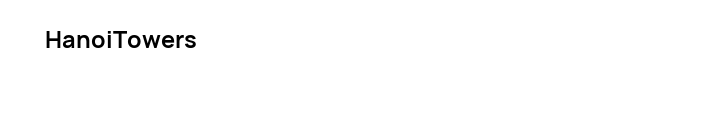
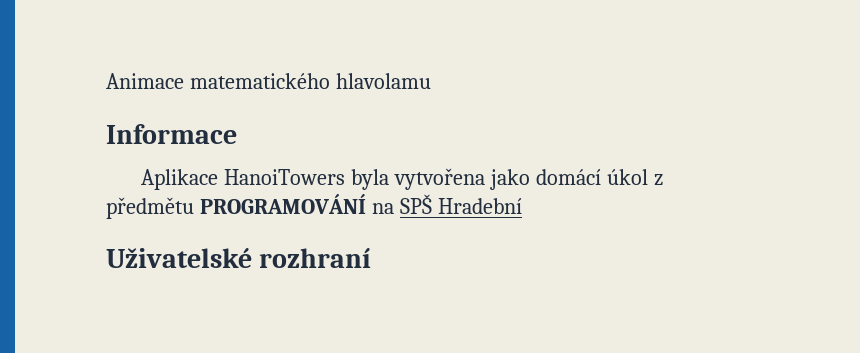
- HanoiTowers
+ Animace matematického hlavolamu
+ Informace
+ Aplikace HanoiTowers byla vytvořena jako domácí úkol z předmětu PROGRAMOVÁNÍ na SPŠ Hradební
+ Uživatelské rozhraní

